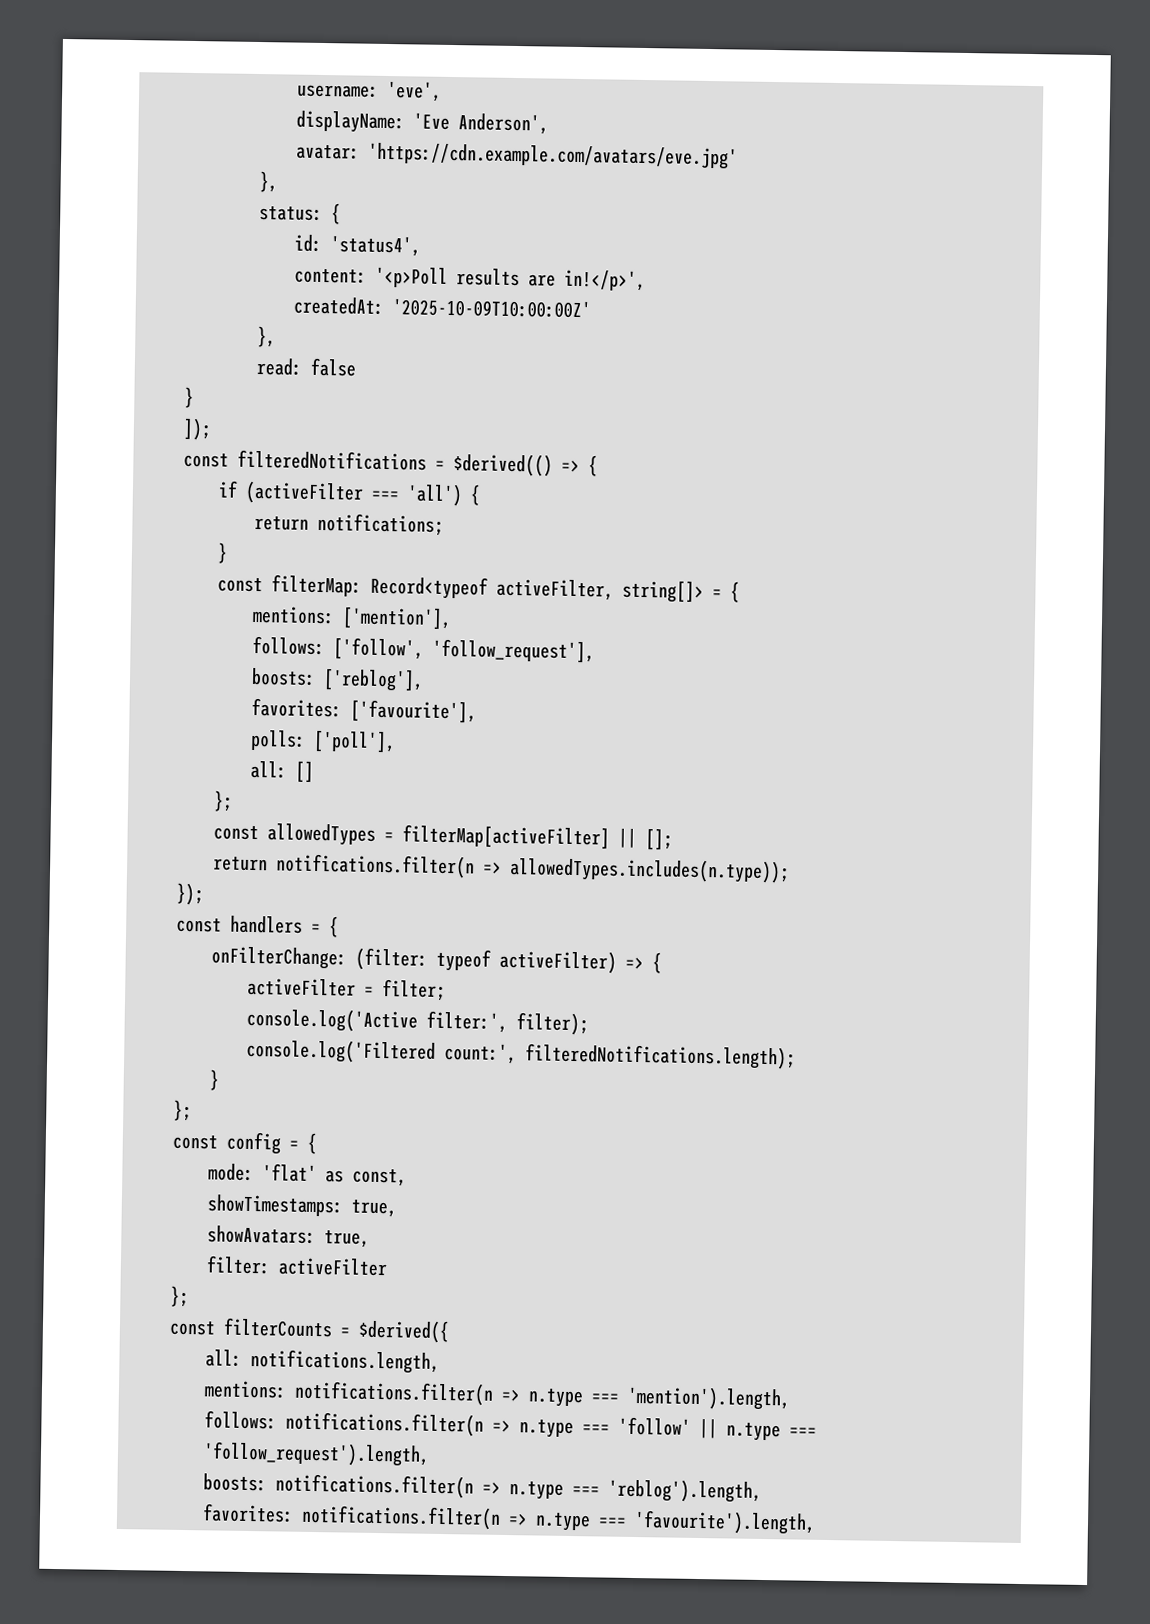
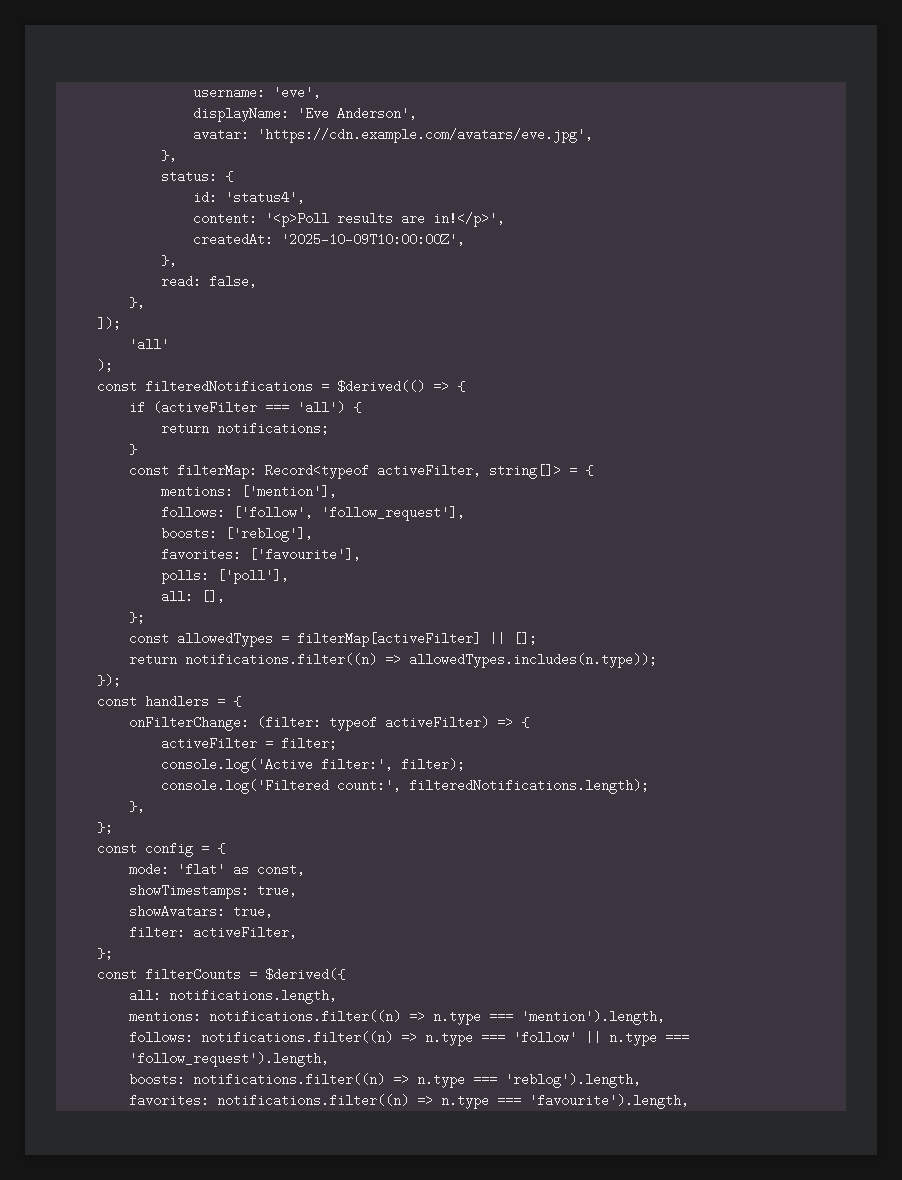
- avatar: 'https://cdn.example.com/avatars/eve.jpg'
+ avatar: 'https://cdn.example.com/avatars/eve.jpg',
- createdAt: '2025-10-09T10:00:00Z'
+ createdAt: '2025-10-09T10:00:00Z',
- read: false
- }
+ read: false,
+ },
+ 'all'
+ );
- all: []
+ all: [],
- return notifications.filter(n => allowedTypes.includes(n.type));
+ return notifications.filter((n) => allowedTypes.includes(n.type));
  console.log('Filtered count:', filteredNotifications.length);
- }
+ },
- filter: activeFilter
+ filter: activeFilter,
- mentions: notifications.filter(n => n.type === 'mention').length,
+ mentions: notifications.filter((n) => n.type === 'mention').length,
- follows: notifications.filter(n => n.type === 'follow' || n.type === 'follow_request').length,
+ follows: notifications.filter((n) => n.type === 'follow' || n.type === 'follow_request').length,
- boosts: notifications.filter(n => n.type === 'reblog').length,
+ boosts: notifications.filter((n) => n.type === 'reblog').length,
- favorites: notifications.filter(n => n.type === 'favourite').length,
+ favorites: notifications.filter((n) => n.type === 'favourite').length,

